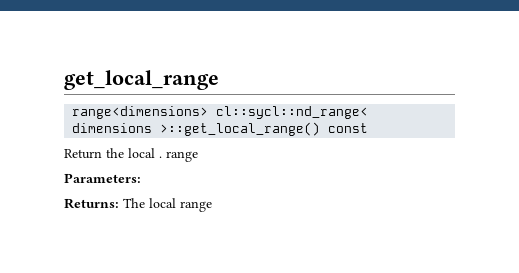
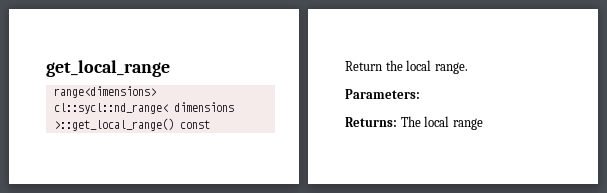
- Return the local . range
+ Return the local range.

